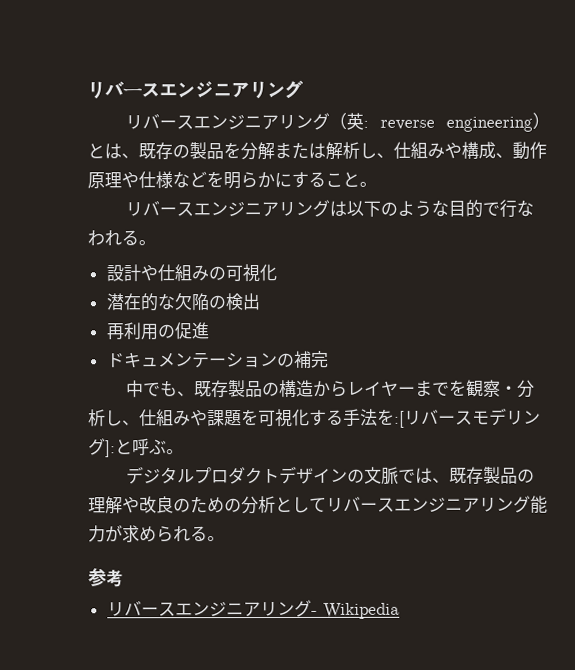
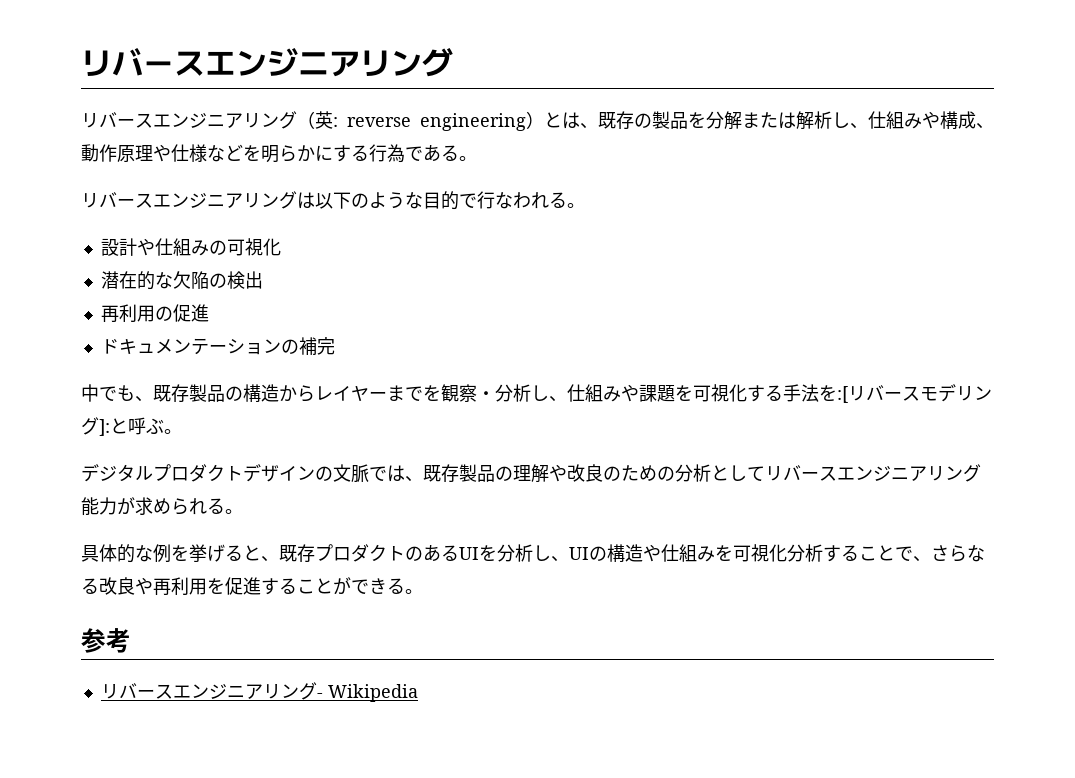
- リバースエンジニアリング（英: reverse engineering）とは、既存の製品を分解または解析し、仕組みや構成、動作原理や仕様などを明らかにすること。
+ リバースエンジニアリング（英: reverse engineering）とは、既存の製品を分解または解析し、仕組みや構成、動作原理や仕様などを明らかにする行為である。
+ 具体的な例を挙げると、既存プロダクトのあるUIを分析し、UIの構造や仕組みを可視化分析することで、さらなる改良や再利用を促進することができる。

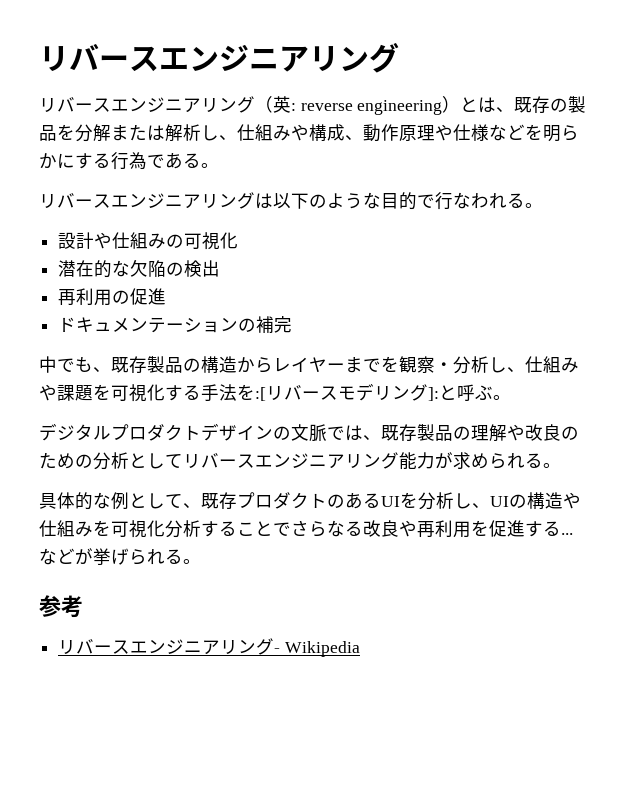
- 具体的な例を挙げると、既存プロダクトのあるUIを分析し、UIの構造や仕組みを可視化分析することで、さらなる改良や再利用を促進することができる。
+ 具体的な例として、既存プロダクトのあるUIを分析し、UIの構造や仕組みを可視化分析することでさらなる改良や再利用を促進する...などが挙げられる。

